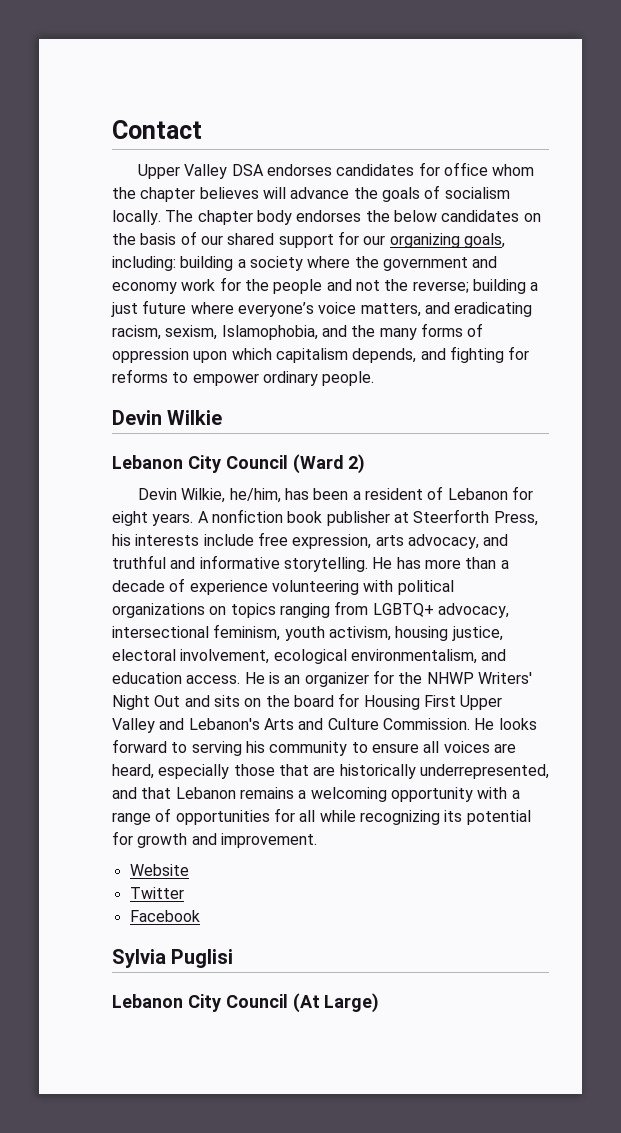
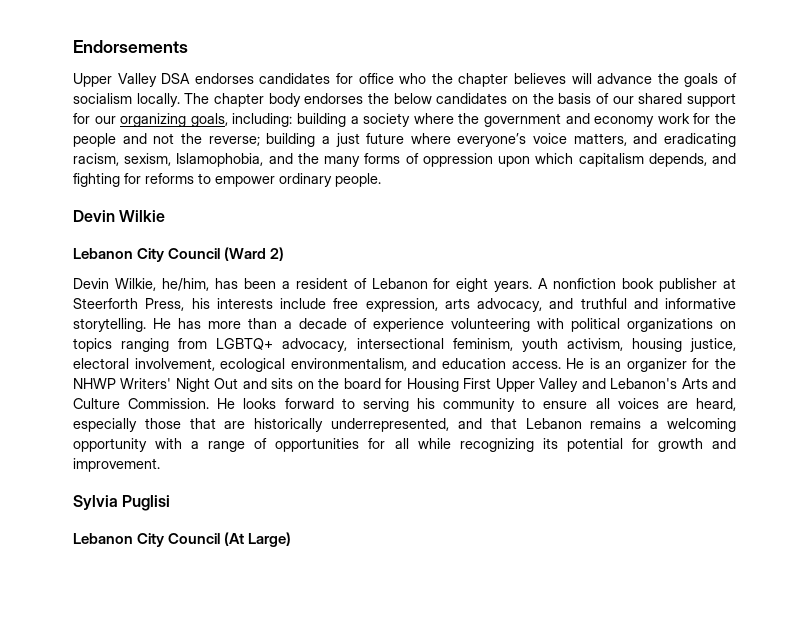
- Contact
+ Endorsements
- Upper Valley DSA endorses candidates for office whom the chapter believes will advance the goals of socialism locally.
+ Upper Valley DSA endorses candidates for office who the chapter believes will advance the goals of socialism locally.
- Website
- Twitter
- Facebook

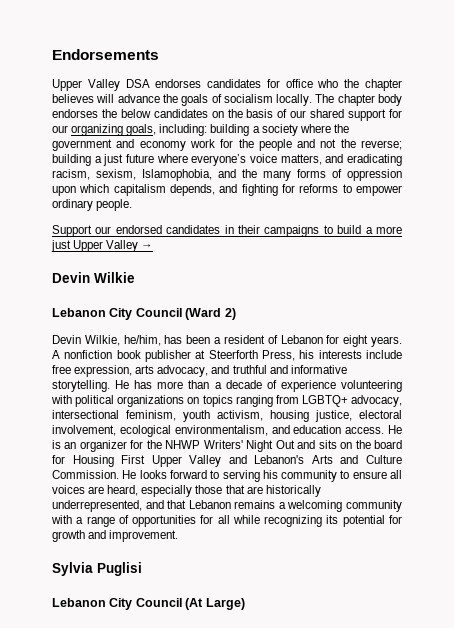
+ Support our endorsed candidates in their campaigns to build a more just Upper Valley →
- He looks forward to serving his community to ensure all voices are heard, especially those that are historically underrepresented, and that Lebanon remains a welcoming opportunity with a range of opportunities for all while recognizing its potential for growth and improvement.
+ He looks forward to serving his community to ensure all voices are heard, especially those that are historically underrepresented, and that Lebanon remains a welcoming community with a range of opportunities for all while recognizing its potential for growth and improvement.

